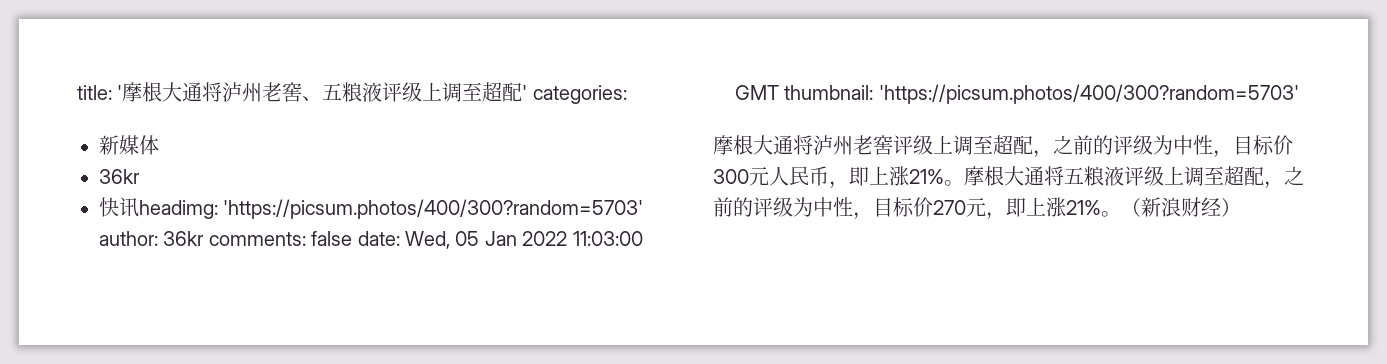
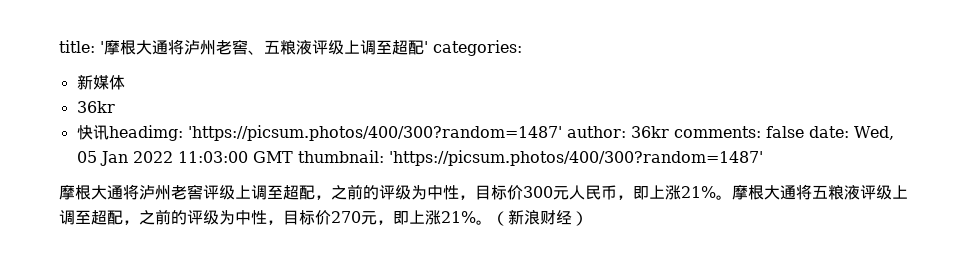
- 快讯headimg: 'https://picsum.photos/400/300?random=5703' author: 36kr comments: false date: Wed, 05 Jan 2022 11:03:00 GMT thumbnail: 'https://picsum.photos/400/300?random=5703'
+ 快讯headimg: 'https://picsum.photos/400/300?random=1487' author: 36kr comments: false date: Wed, 05 Jan 2022 11:03:00 GMT thumbnail: 'https://picsum.photos/400/300?random=1487'

